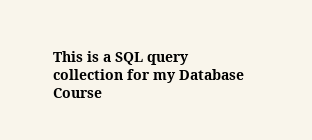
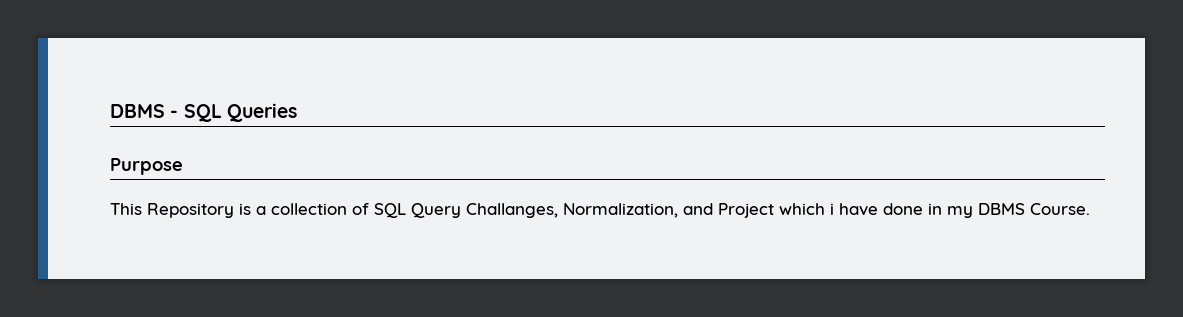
- This is a SQL query collection for my Database Course
+ DBMS - SQL Queries
+ Purpose
+ This Repository is a collection of SQL Query Challanges, Normalization, and Project which i have done in my DBMS Course.

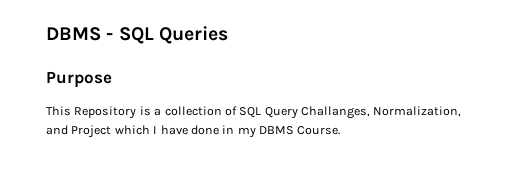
- This Repository is a collection of SQL Query Challanges, Normalization, and Project which i have done in my DBMS Course.
+ This Repository is a collection of SQL Query Challanges, Normalization, and Project which I have done in my DBMS Course.

